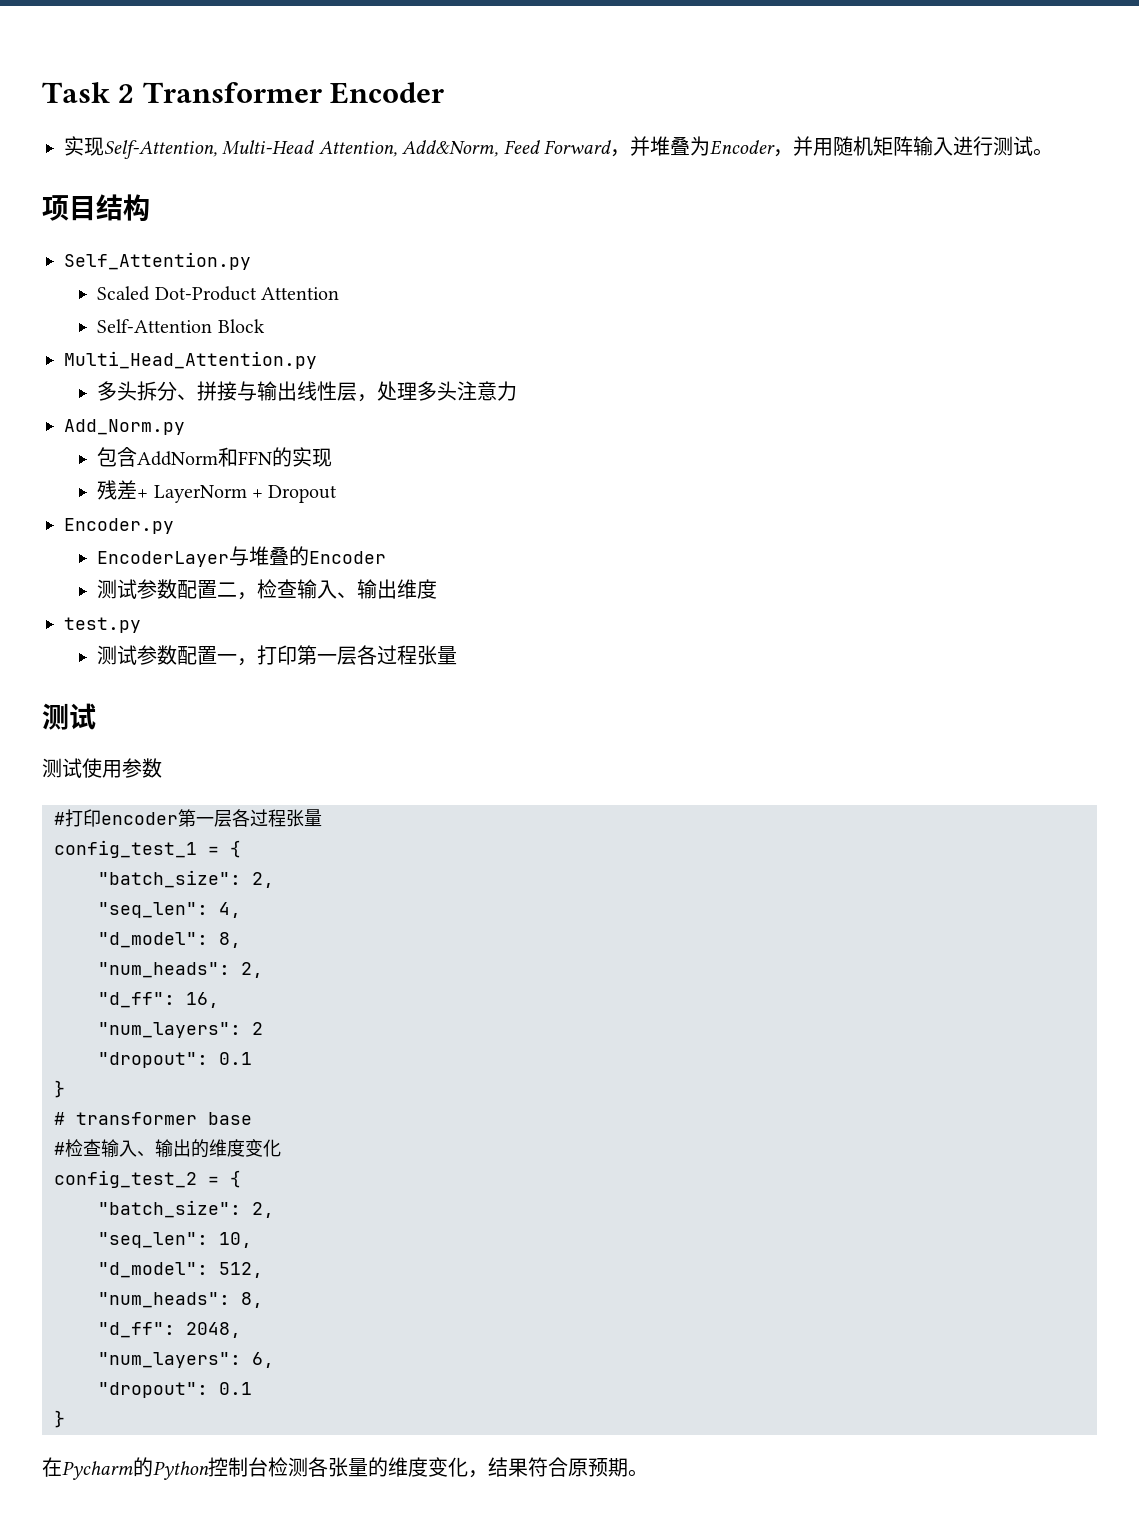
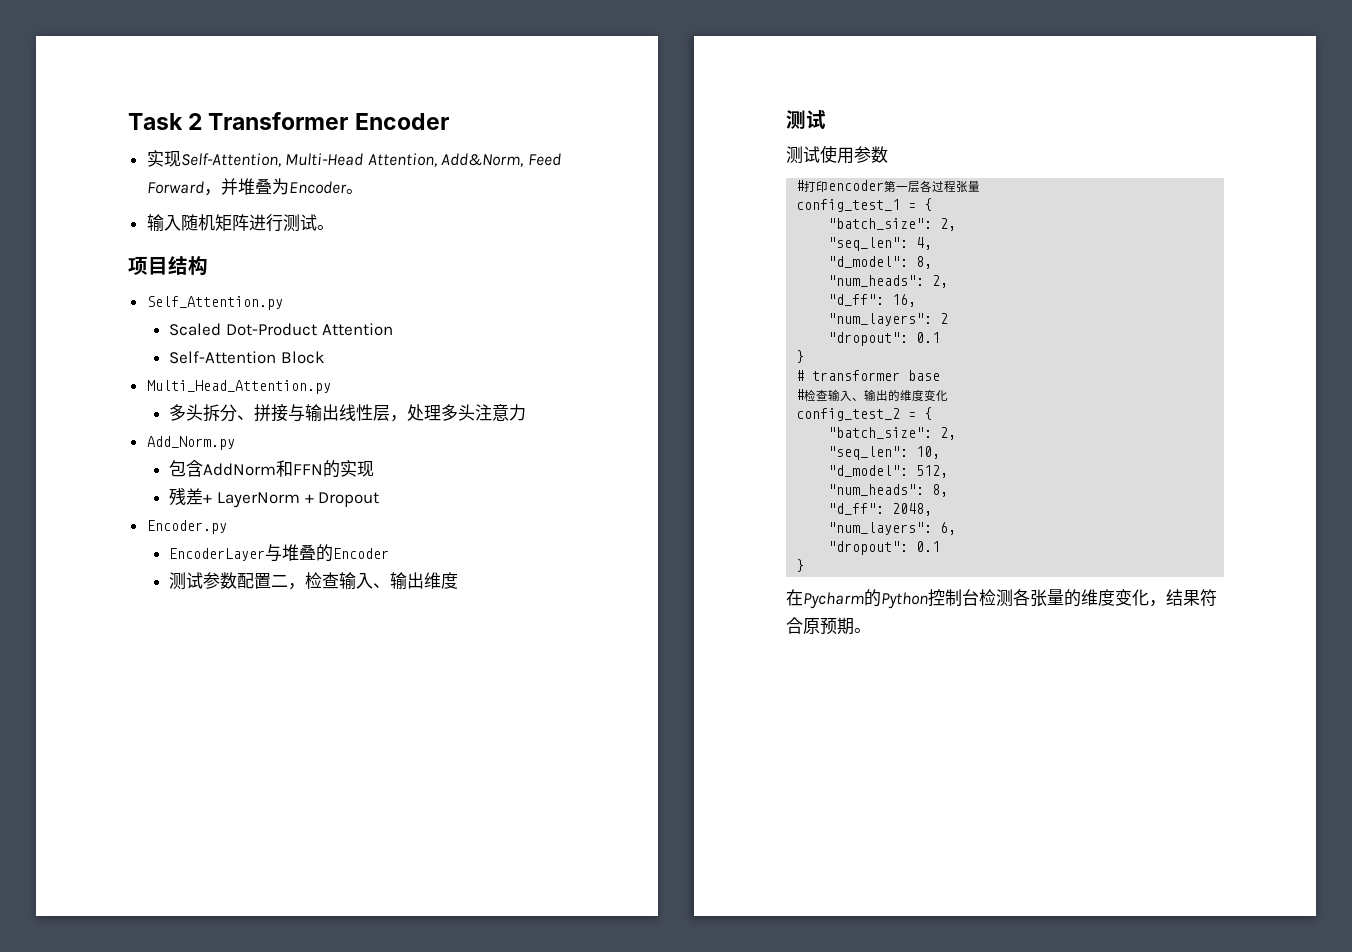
- 实现Self-Attention, Multi-Head Attention, Add&Norm, Feed Forward，并堆叠为Encoder，并用随机矩阵输入进行测试。
+ 实现Self-Attention, Multi-Head Attention, Add&Norm, Feed Forward，并堆叠为Encoder。
+ 输入随机矩阵进行测试。
- test.py
- 测试参数配置一，打印第一层各过程张量

